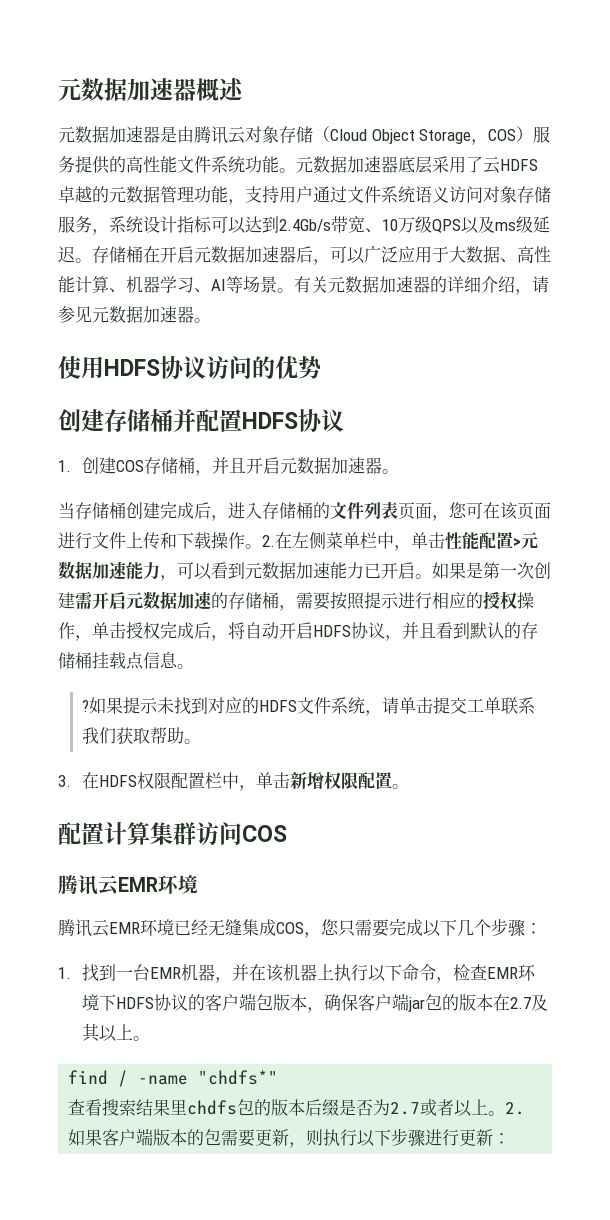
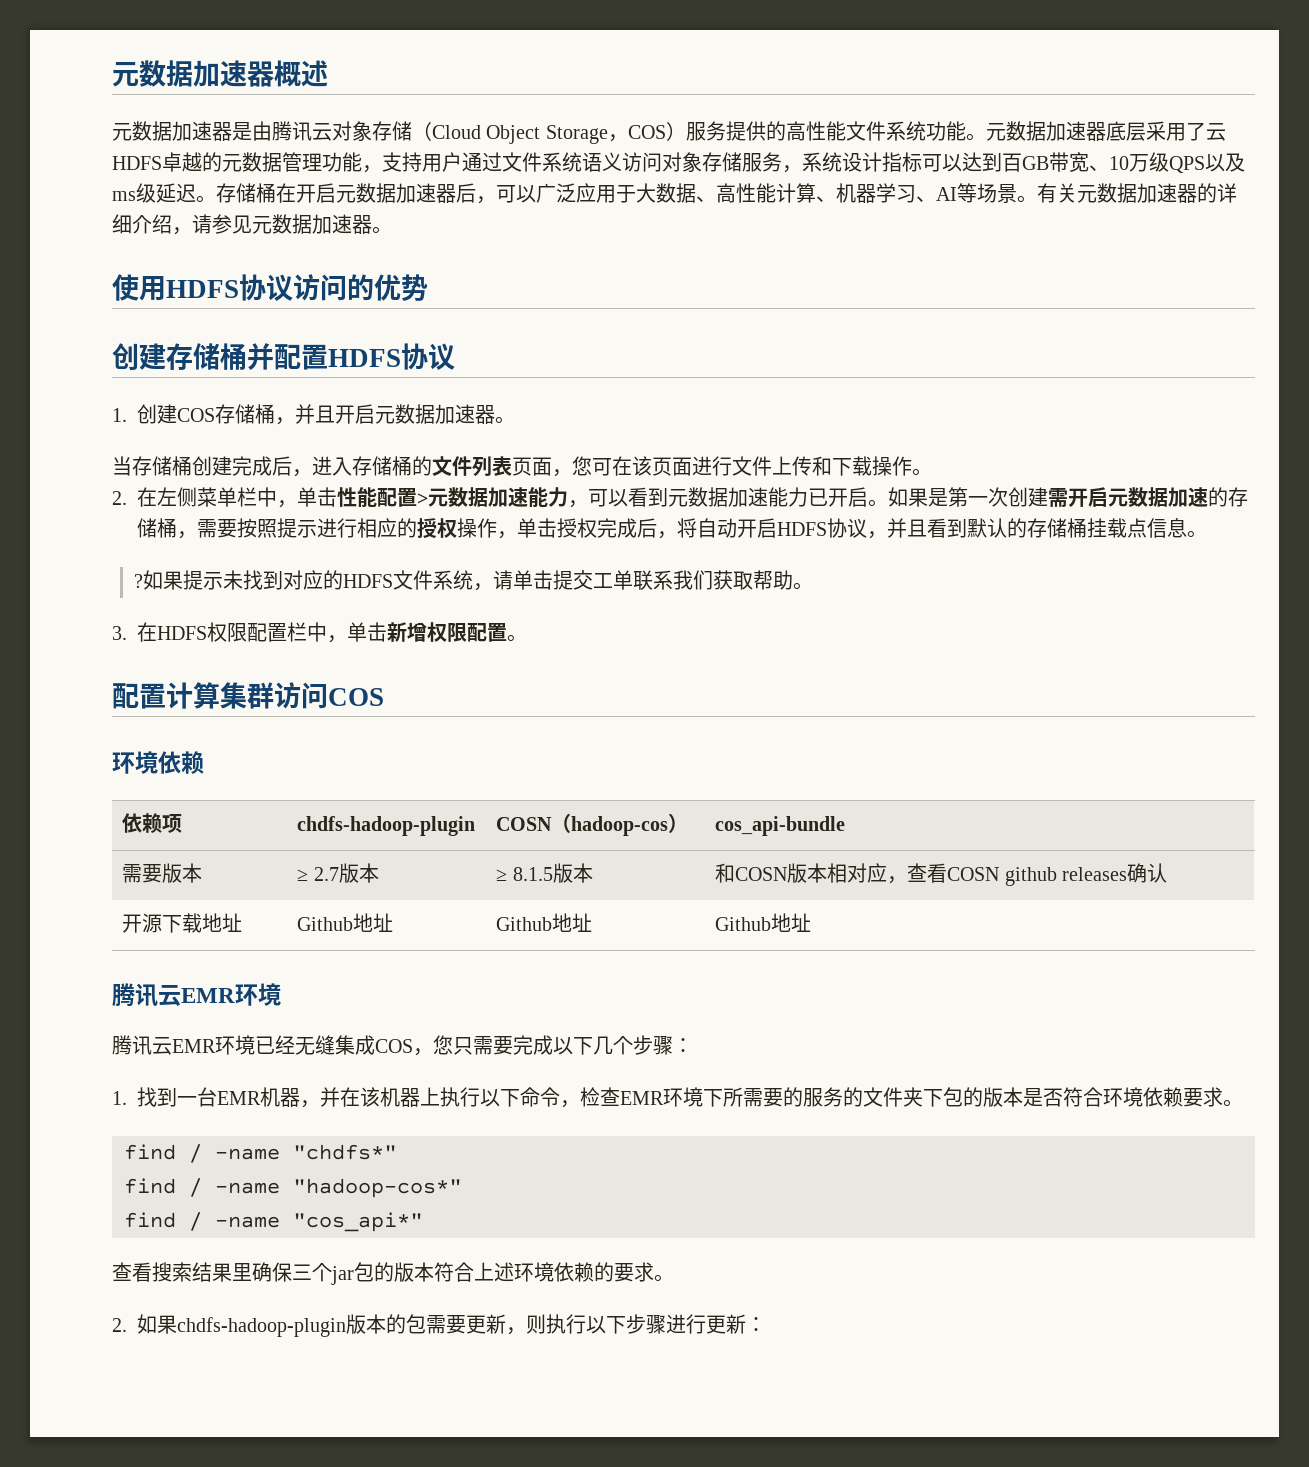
- 元数据加速器底层采用了云HDFS卓越的元数据管理功能，支持用户通过文件系统语义访问对象存储服务，系统设计指标可以达到2.4Gb/s带宽、10万级QPS以及ms级延迟。
+ 元数据加速器底层采用了云HDFS卓越的元数据管理功能，支持用户通过文件系统语义访问对象存储服务，系统设计指标可以达到百GB带宽、10万级QPS以及ms级延迟。
- 当存储桶创建完成后，进入存储桶的文件列表页面，您可在该页面进行文件上传和下载操作。2.在左侧菜单栏中，单击性能配置>元数据加速能力，可以看到元数据加速能力已开启。
+ 当存储桶创建完成后，进入存储桶的文件列表页面，您可在该页面进行文件上传和下载操作。
+ 2.在左侧菜单栏中，单击性能配置>元数据加速能力，可以看到元数据加速能力已开启。
  配置计算集群访问COS
+ 环境依赖
+ 依赖项 | chdfs-hadoop-plugin | COSN（hadoop-cos） | cos_api-bundle
+ 需要版本 | ≥ 2.7版本 | ≥ 8.1.5版本 | 和COSN版本相对应，查看COSN github releases确认
+ 开源下载地址 | Github地址 | Github地址 | Github地址
- 1.找到一台EMR机器，并在该机器上执行以下命令，检查EMR环境下HDFS协议的客户端包版本，确保客户端jar包的版本在2.7及其以上。
+ 1.找到一台EMR机器，并在该机器上执行以下命令，检查EMR环境下所需要的服务的文件夹下包的版本是否符合环境依赖要求。
- 查看搜索结果里chdfs包的版本后缀是否为2.7或者以上。2.如果客户端版本的包需要更新，则执行以下步骤进行更新：
+ find / -name "hadoop-cos*"
+ find / -name "cos_api*"
+ 查看搜索结果里确保三个jar包的版本符合上述环境依赖的要求。
+ 2.如果chdfs-hadoop-plugin版本的包需要更新，则执行以下步骤进行更新：

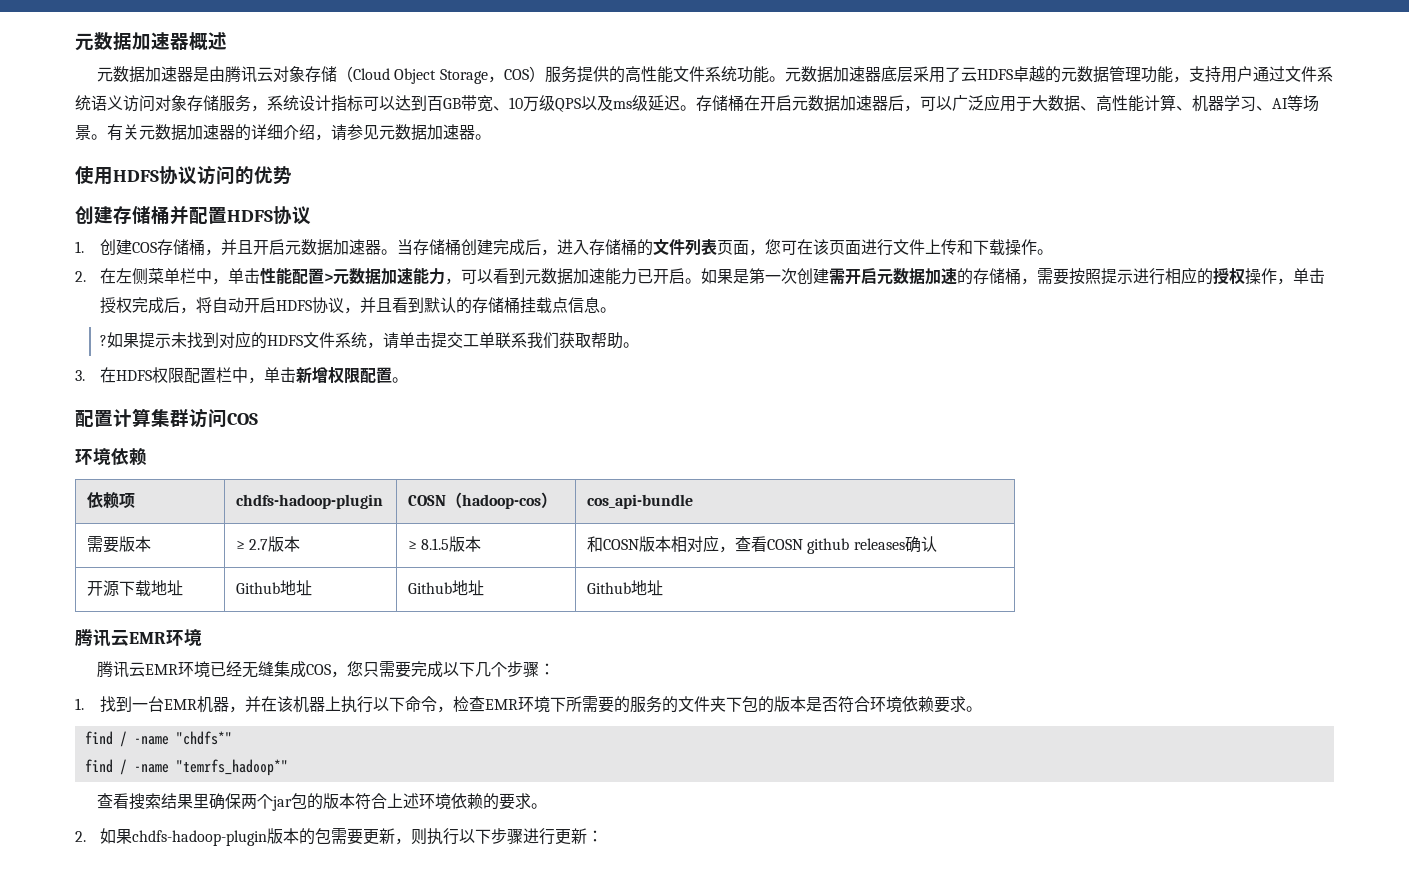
- 1.创建COS存储桶，并且开启元数据加速器。
- 当存储桶创建完成后，进入存储桶的文件列表页面，您可在该页面进行文件上传和下载操作。
+ 1.创建COS存储桶，并且开启元数据加速器。当存储桶创建完成后，进入存储桶的文件列表页面，您可在该页面进行文件上传和下载操作。
- find / -name "hadoop-cos*"
- find / -name "cos_api*"
+ find / -name "temrfs_hadoop*"
- 查看搜索结果里确保三个jar包的版本符合上述环境依赖的要求。
+ 查看搜索结果里确保两个jar包的版本符合上述环境依赖的要求。

